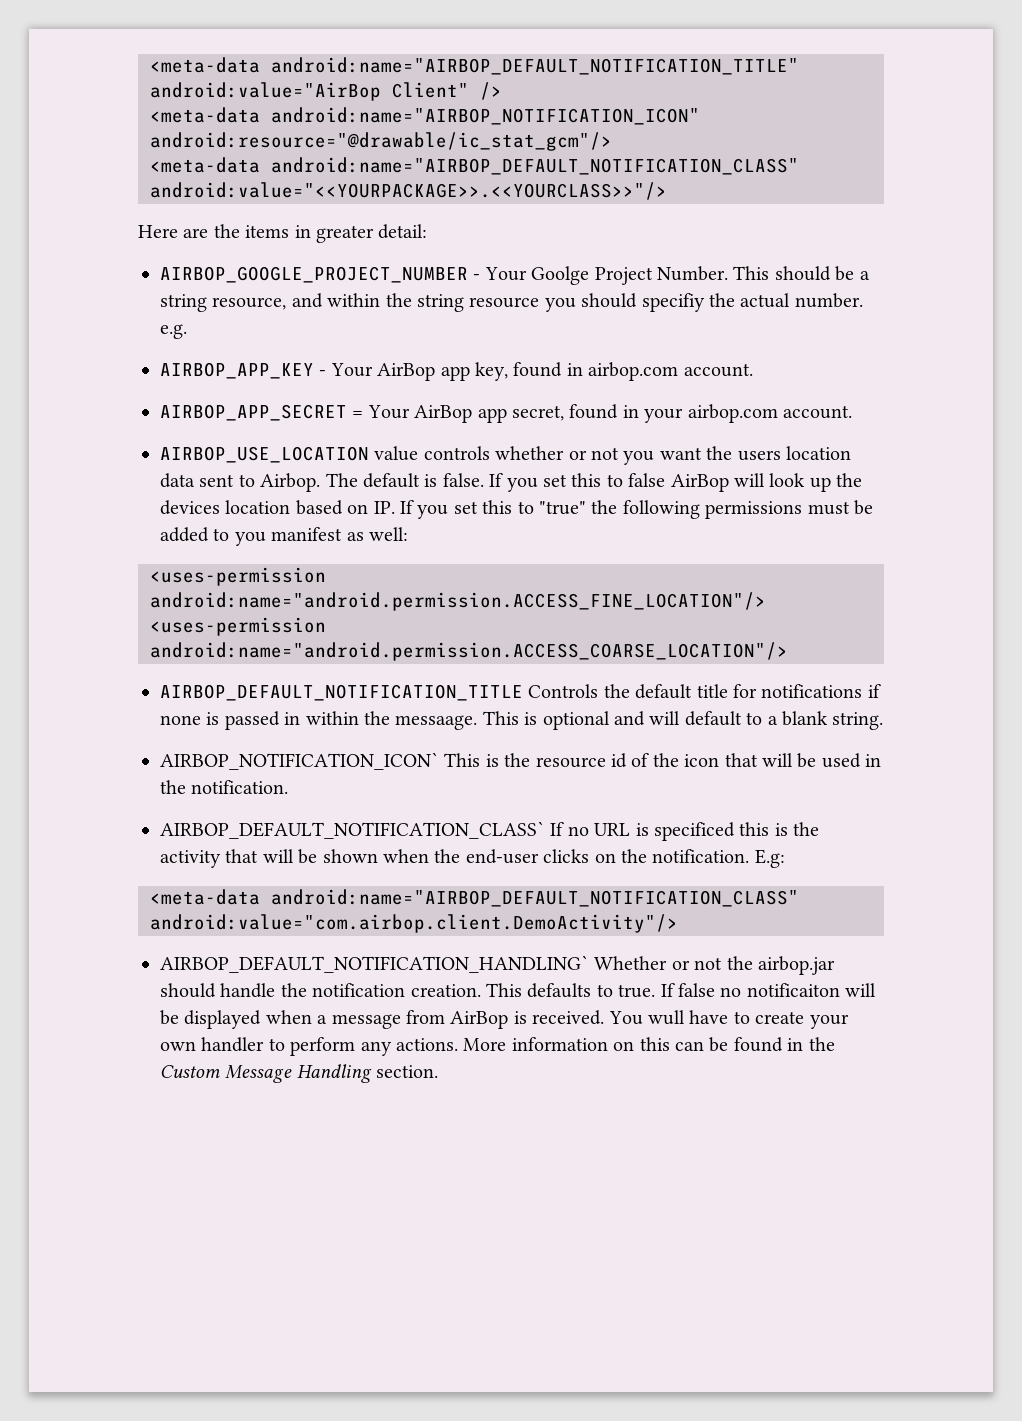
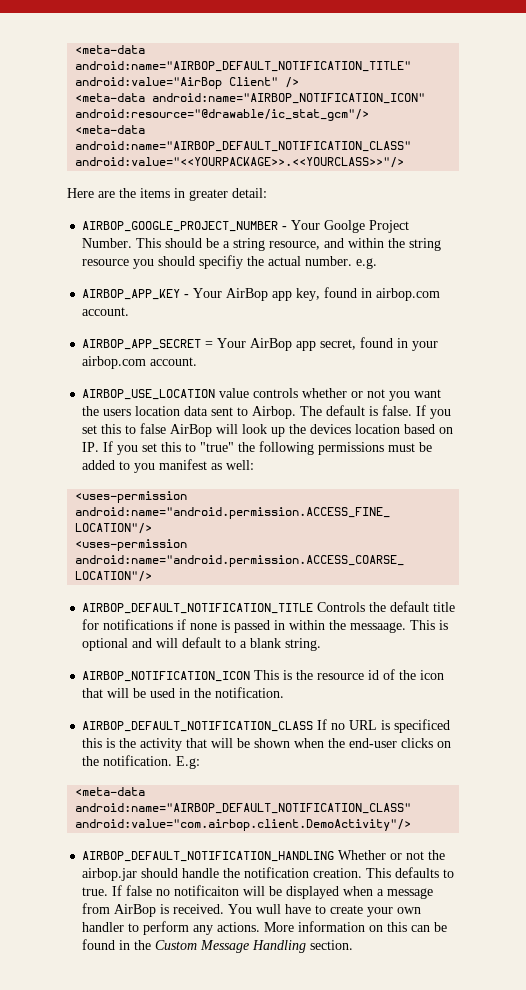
- AIRBOP_NOTIFICATION_ICON` This is the resource id of the icon that will be used in the notification.
+ AIRBOP_NOTIFICATION_ICON This is the resource id of the icon that will be used in the notification.
- AIRBOP_DEFAULT_NOTIFICATION_CLASS` If no URL is specificed this is the activity that will be shown when the end-user clicks on the notification.
+ AIRBOP_DEFAULT_NOTIFICATION_CLASS If no URL is specificed this is the activity that will be shown when the end-user clicks on the notification.
- AIRBOP_DEFAULT_NOTIFICATION_HANDLING` Whether or not the airbop.jar should handle the notification creation.
+ AIRBOP_DEFAULT_NOTIFICATION_HANDLING Whether or not the airbop.jar should handle the notification creation.

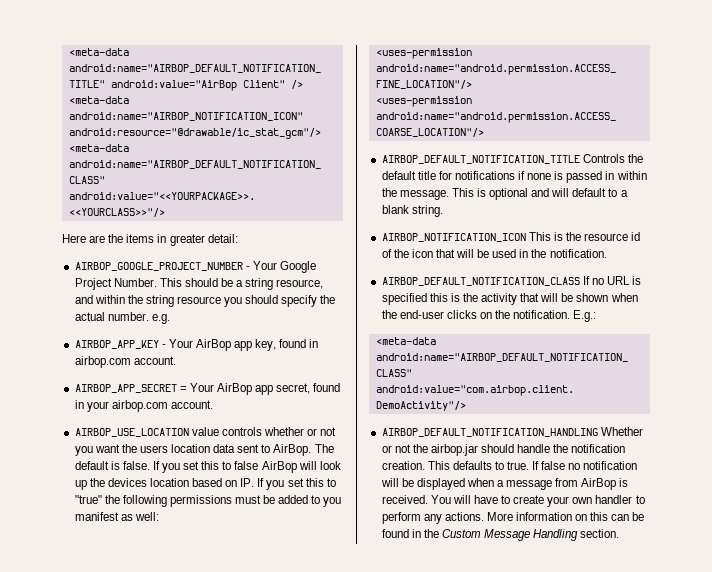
- AIRBOP_GOOGLE_PROJECT_NUMBER - Your Goolge Project Number.
+ AIRBOP_GOOGLE_PROJECT_NUMBER - Your Google Project Number.
- This should be a string resource, and within the string resource you should specifiy the actual number. e.g.
+ This should be a string resource, and within the string resource you should specify the actual number. e.g.
- AIRBOP_USE_LOCATION value controls whether or not you want the users location data sent to Airbop.
+ AIRBOP_USE_LOCATION value controls whether or not you want the users location data sent to AirBop.
- AIRBOP_DEFAULT_NOTIFICATION_TITLE Controls the default title for notifications if none is passed in within the messaage.
+ AIRBOP_DEFAULT_NOTIFICATION_TITLE Controls the default title for notifications if none is passed in within the message.
- AIRBOP_DEFAULT_NOTIFICATION_CLASS If no URL is specificed this is the activity that will be shown when the end-user clicks on the notification.
+ AIRBOP_DEFAULT_NOTIFICATION_CLASS If no URL is specified this is the activity that will be shown when the end-user clicks on the notification.
- E.g:
+ E.g.:
- If false no notificaiton will be displayed when a message from AirBop is received.
+ If false no notification will be displayed when a message from AirBop is received.
- You wull have to create your own handler to perform any actions.
+ You will have to create your own handler to perform any actions.

